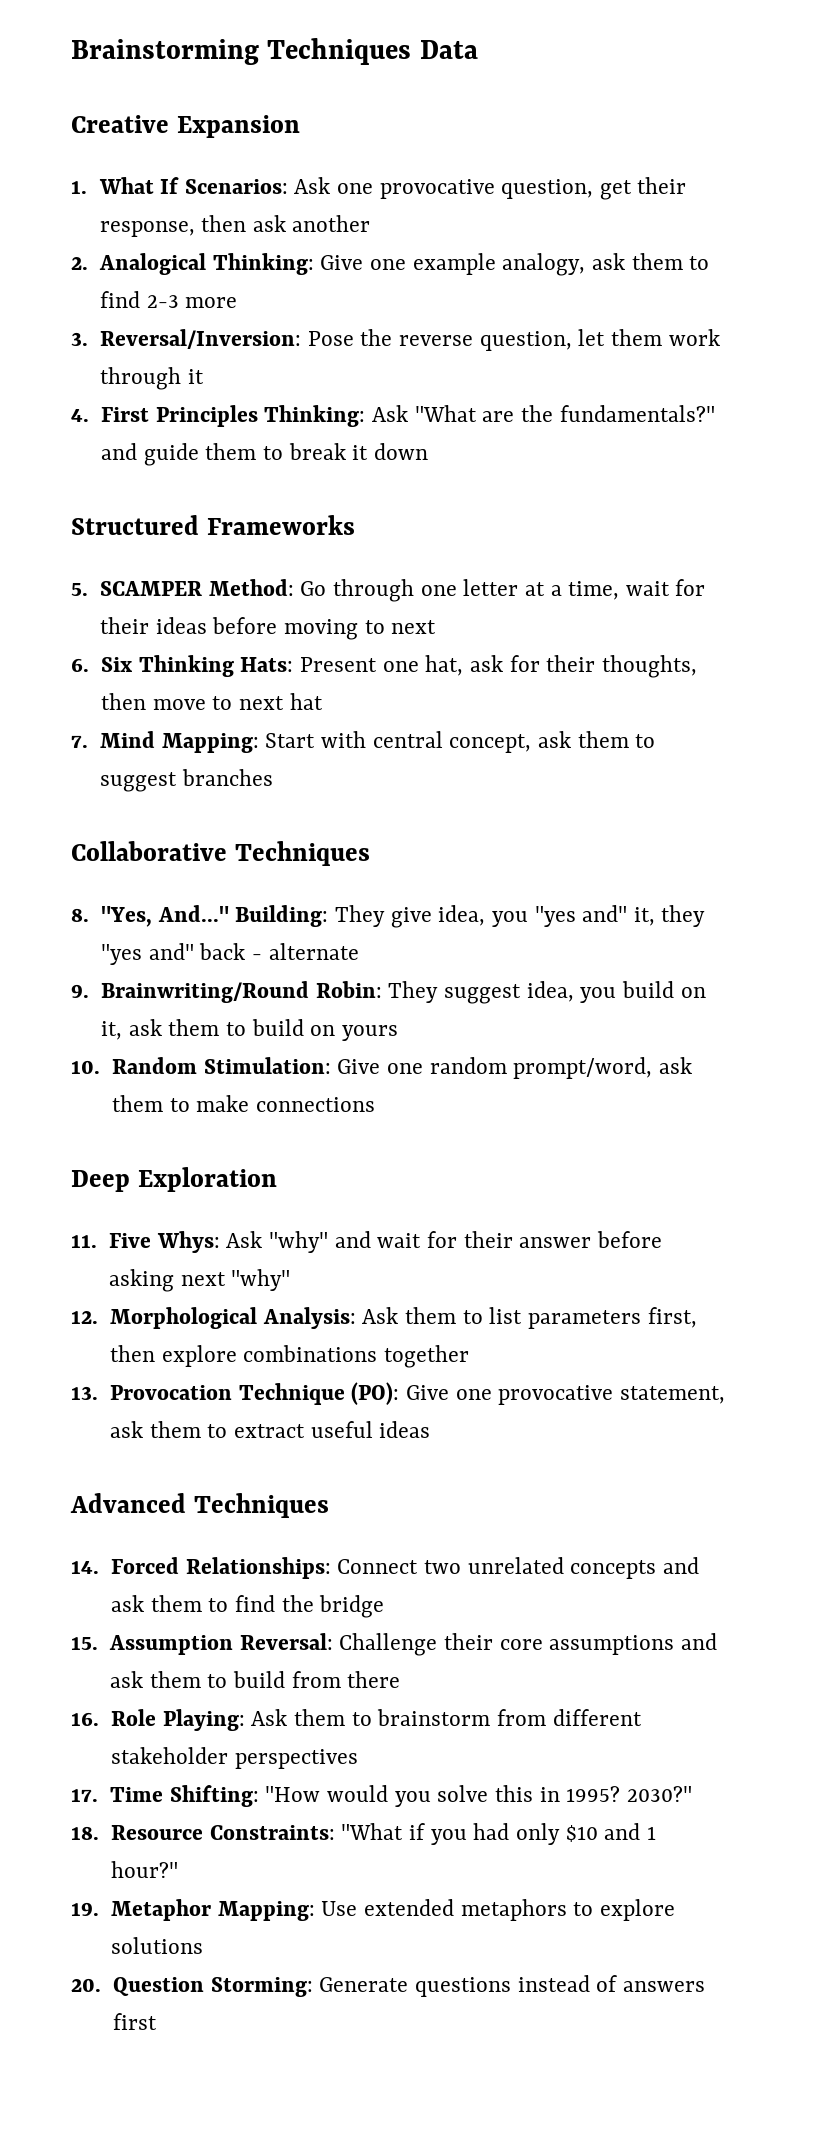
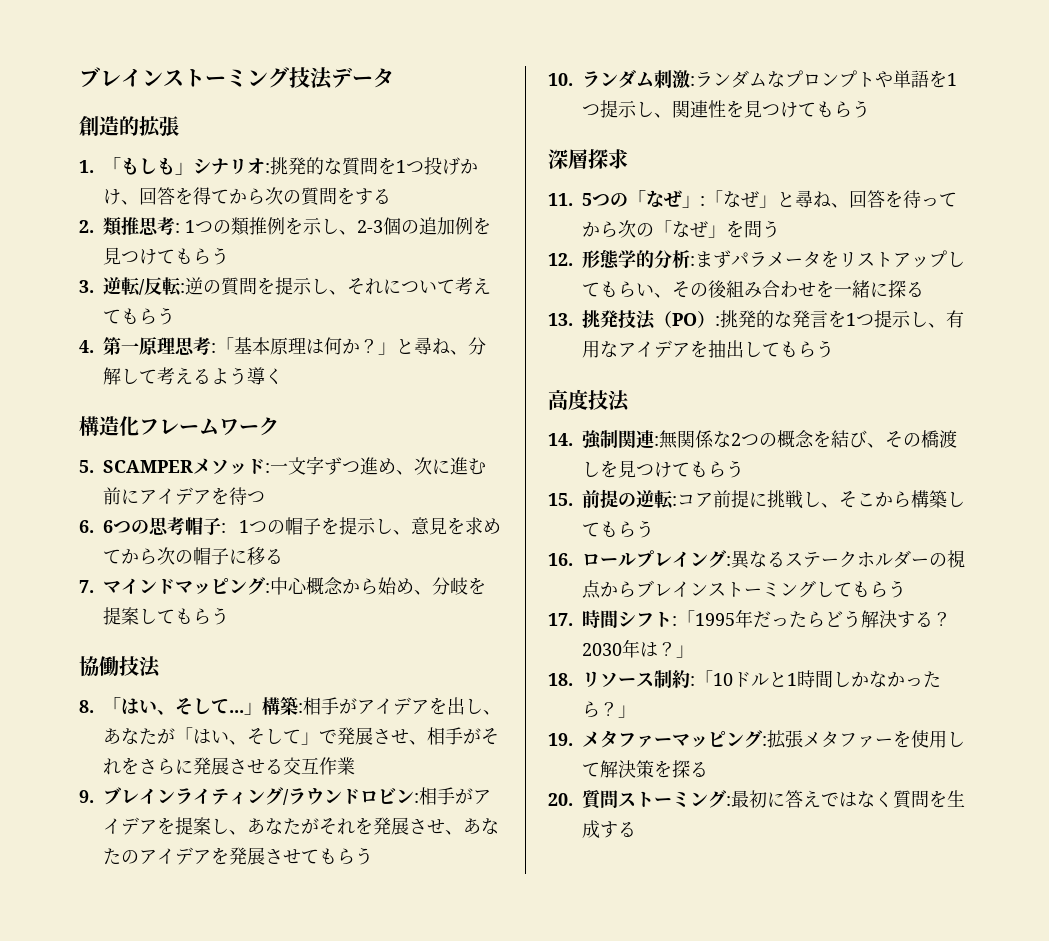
- Brainstorming Techniques Data
- Creative Expansion
- 1. What If Scenarios: Ask one provocative question, get their response, then ask another
- 2. Analogical Thinking: Give one example analogy, ask them to find 2-3 more
- 3. Reversal/Inversion: Pose the reverse question, let them work through it
- 4. First Principles Thinking: Ask "What are the fundamentals?" and guide them to break it down
- Structured Frameworks
- 5. SCAMPER Method: Go through one letter at a time, wait for their ideas before moving to next
- 6. Six Thinking Hats: Present one hat, ask for their thoughts, then move to next hat
- 7. Mind Mapping: Start with central concept, ask them to suggest branches
- Collaborative Techniques
- 8. "Yes, And..." Building: They give idea, you "yes and" it, they "yes and" back - alternate
- 9. Brainwriting/Round Robin: They suggest idea, you build on it, ask them to build on yours
- 10. Random Stimulation: Give one random prompt/word, ask them to make connections
- Deep Exploration
- 11. Five Whys: Ask "why" and wait for their answer before asking next "why"
- 12. Morphological Analysis: Ask them to list parameters first, then explore combinations together
- 13. Provocation Technique (PO): Give one provocative statement, ask them to extract useful ideas
- Advanced Techniques
- 14. Forced Relationships: Connect two unrelated concepts and ask them to find the bridge
- 15. Assumption Reversal: Challenge their core assumptions and ask them to build from there
- 16. Role Playing: Ask them to brainstorm from different stakeholder perspectives
- 17. Time Shifting: "How would you solve this in 1995? 2030?"
- 18. Resource Constraints: "What if you had only $10 and 1 hour?"
- 19. Metaphor Mapping: Use extended metaphors to explore solutions
- 20. Question Storming: Generate questions instead of answers first
+ ブレインストーミング技法データ
+ 創造的拡張
+ 1.「もしも」シナリオ:挑発的な質問を1つ投げかけ、回答を得てから次の質問をする
+ 2.類推思考: 1つの類推例を示し、2-3個の追加例を見つけてもらう
+ 3.逆転/反転:逆の質問を提示し、それについて考えてもらう
+ 4.第一原理思考:「基本原理は何か？」と尋ね、分解して考えるよう導く
+ 構造化フレームワーク
+ 5. SCAMPERメソッド:一文字ずつ進め、次に進む前にアイデアを待つ
+ 6. 6つの思考帽子: 1つの帽子を提示し、意見を求めてから次の帽子に移る
+ 7.マインドマッピング:中心概念から始め、分岐を提案してもらう
+ 協働技法
+ 8.「はい、そして...」構築:相手がアイデアを出し、あなたが「はい、そして」で発展させ、相手がそれをさらに発展させる交互作業
+ 9.ブレインライティング/ラウンドロビン:相手がアイデアを提案し、あなたがそれを発展させ、あなたのアイデアを発展させてもらう
+ 10.ランダム刺激:ランダムなプロンプトや単語を1つ提示し、関連性を見つけてもらう
+ 深層探求
+ 11. 5つの「なぜ」:「なぜ」と尋ね、回答を待ってから次の「なぜ」を問う
+ 12.形態学的分析:まずパラメータをリストアップしてもらい、その後組み合わせを一緒に探る
+ 13.挑発技法（PO）:挑発的な発言を1つ提示し、有用なアイデアを抽出してもらう
+ 高度技法
+ 14.強制関連:無関係な2つの概念を結び、その橋渡しを見つけてもらう
+ 15.前提の逆転:コア前提に挑戦し、そこから構築してもらう
+ 16.ロールプレイング:異なるステークホルダーの視点からブレインストーミングしてもらう
+ 17.時間シフト:「1995年だったらどう解決する？2030年は？」
+ 18.リソース制約:「10ドルと1時間しかなかったら？」
+ 19.メタファーマッピング:拡張メタファーを使用して解決策を探る
+ 20.質問ストーミング:最初に答えではなく質問を生成する

